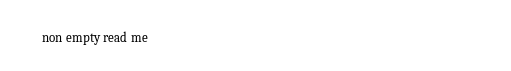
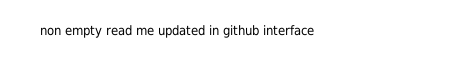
- non empty read me
+ non empty read me updated in github interface

